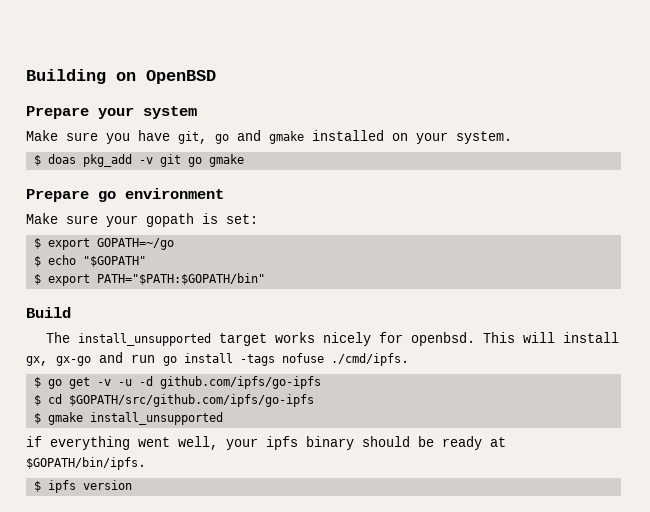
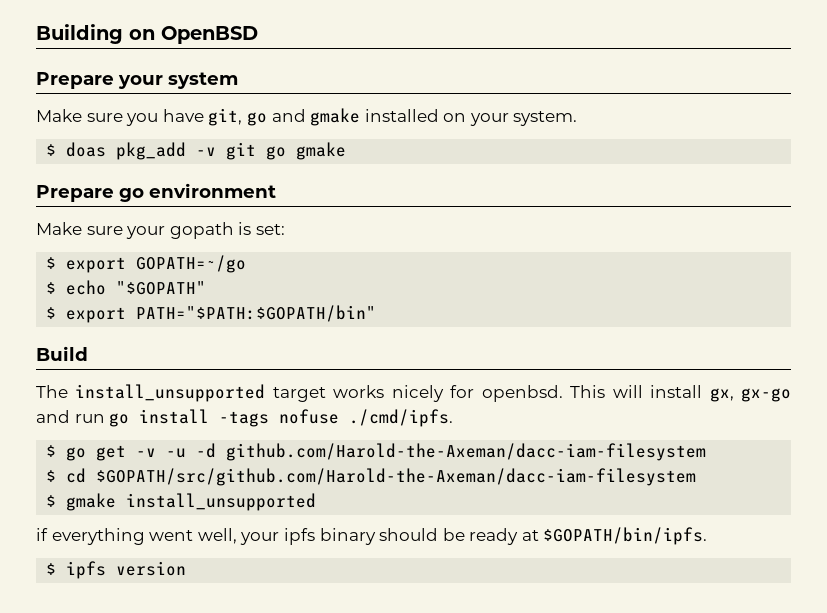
- $ go get -v -u -d github.com/ipfs/go-ipfs
+ $ go get -v -u -d github.com/Harold-the-Axeman/dacc-iam-filesystem
- $ cd $GOPATH/src/github.com/ipfs/go-ipfs
+ $ cd $GOPATH/src/github.com/Harold-the-Axeman/dacc-iam-filesystem

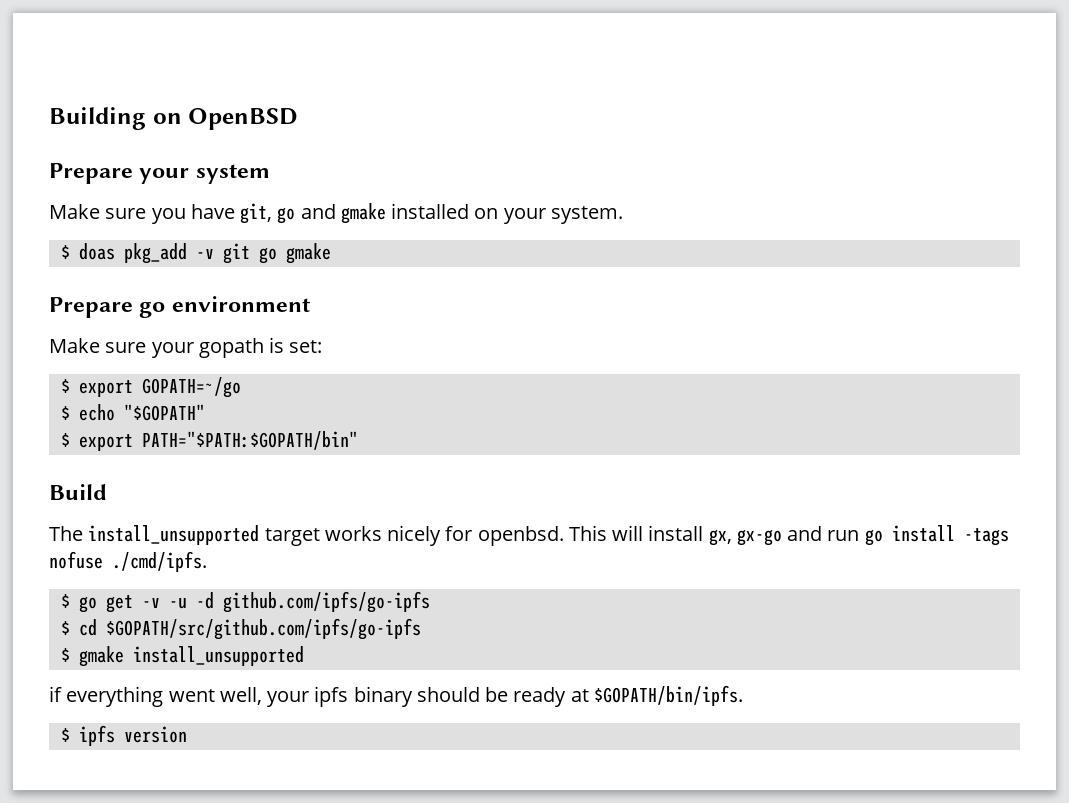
- $ go get -v -u -d github.com/Harold-the-Axeman/dacc-iam-filesystem
+ $ go get -v -u -d github.com/ipfs/go-ipfs
- $ cd $GOPATH/src/github.com/Harold-the-Axeman/dacc-iam-filesystem
+ $ cd $GOPATH/src/github.com/ipfs/go-ipfs

